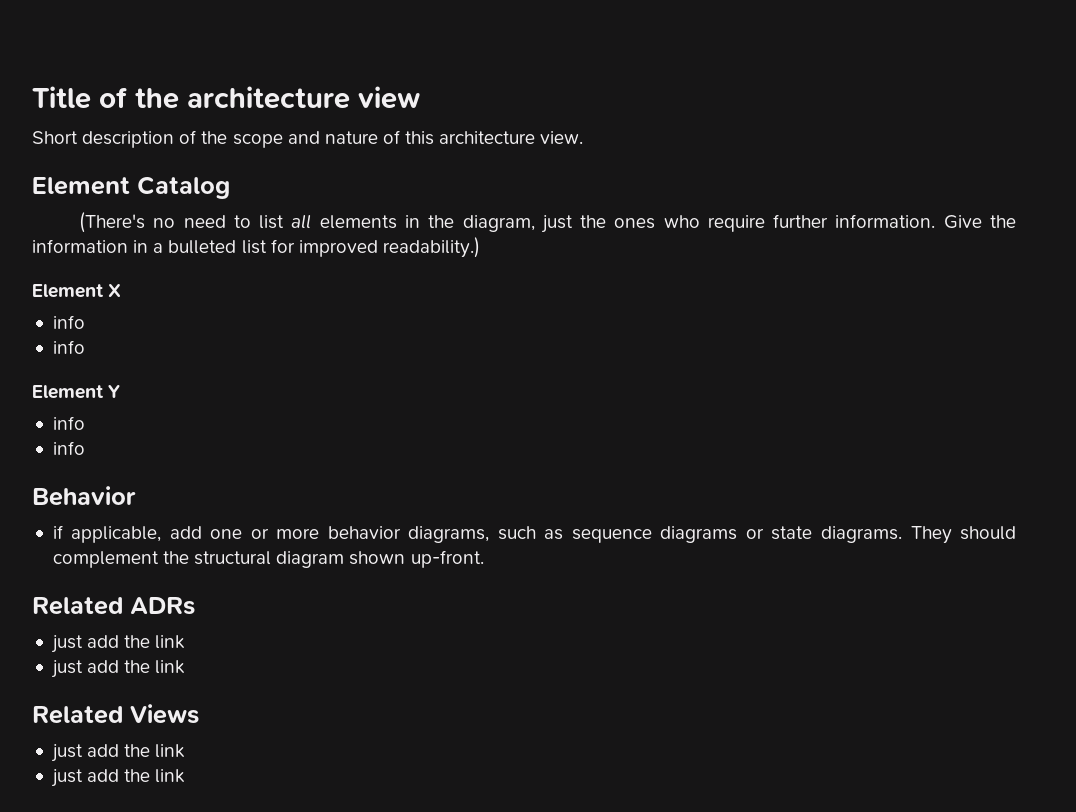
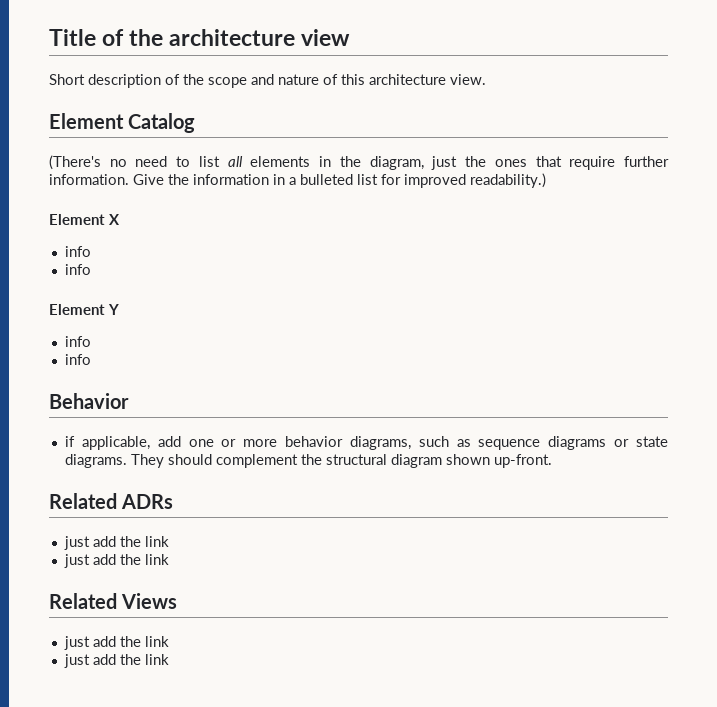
- (There's no need to list all elements in the diagram, just the ones who require further information.
+ (There's no need to list all elements in the diagram, just the ones that require further information.

